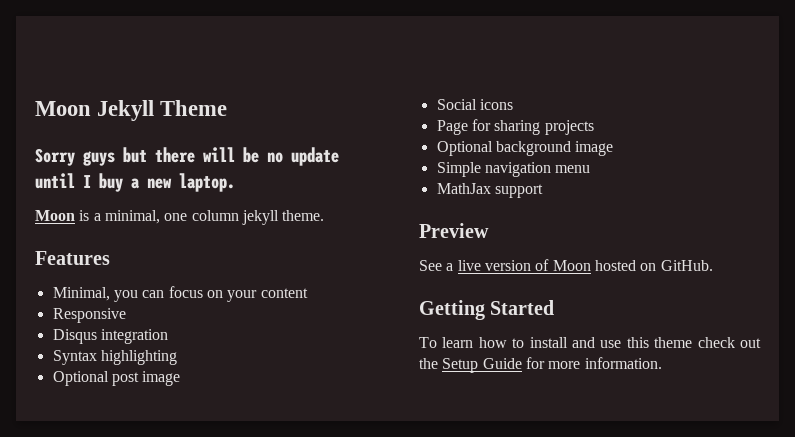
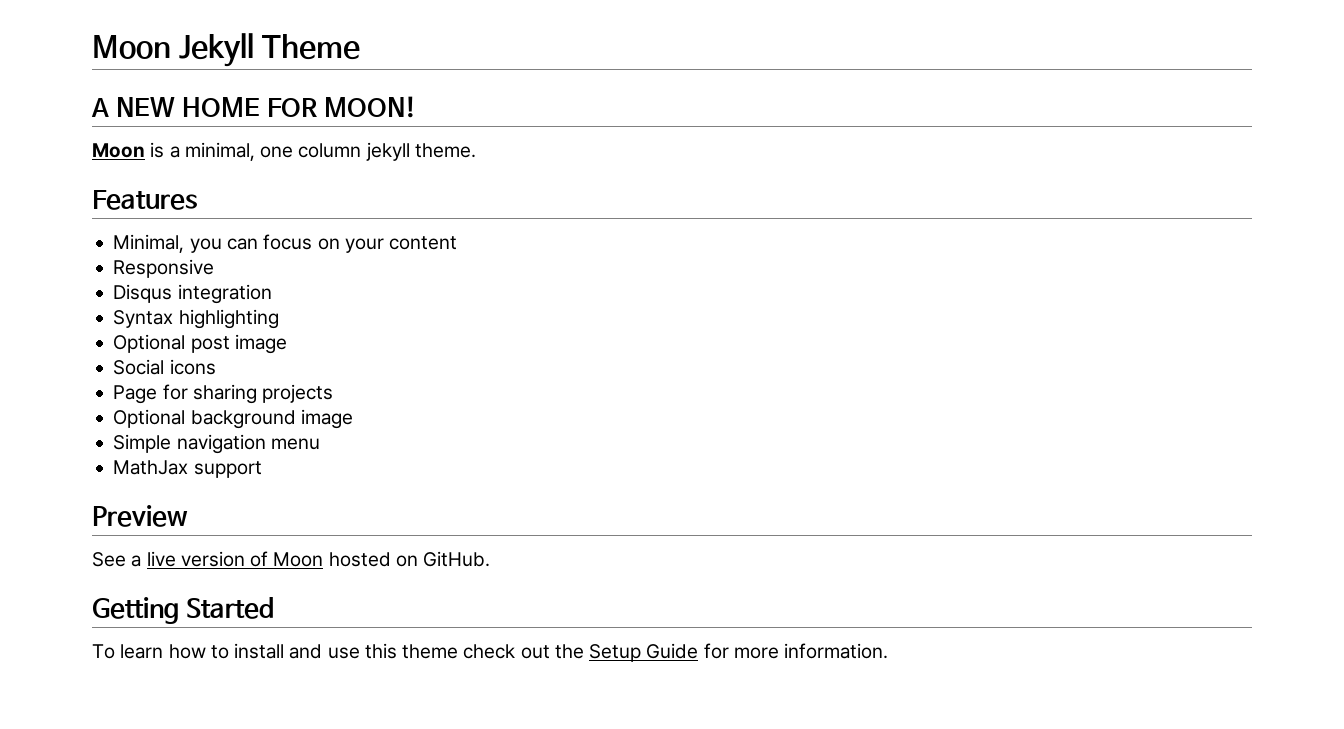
- Sorry guys but there will be no update until I buy a new laptop.
+ A NEW HOME FOR MOON!

